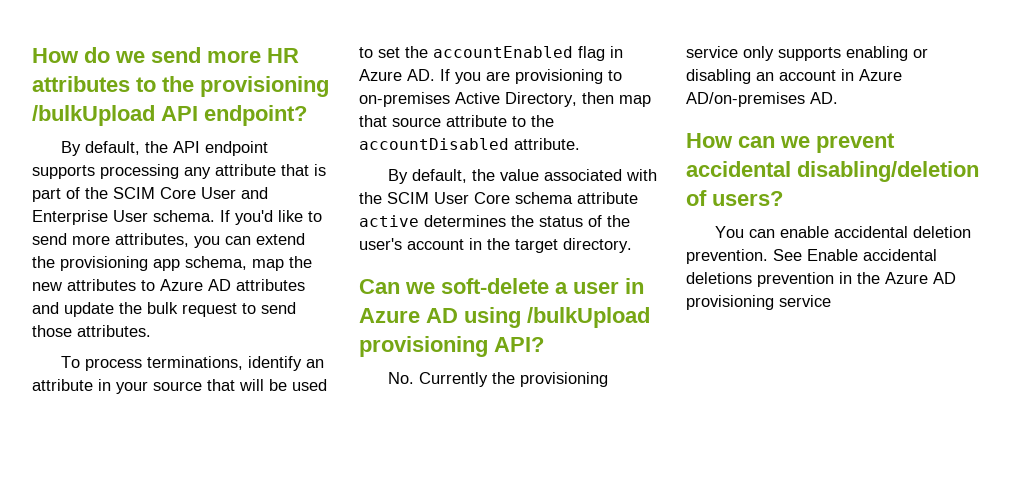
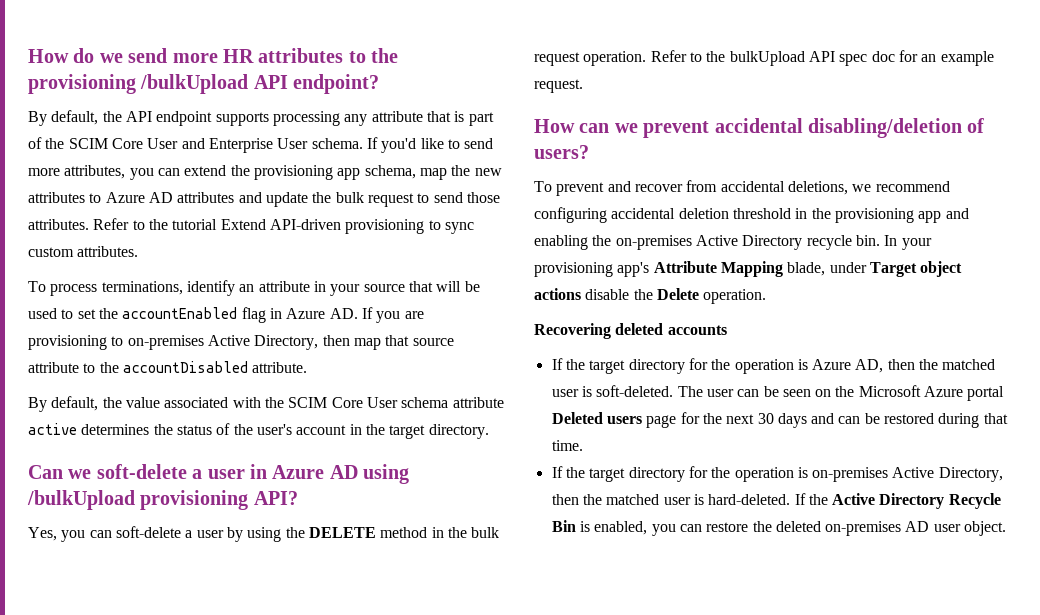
+ Refer to the tutorial Extend API-driven provisioning to sync custom attributes.
- By default, the value associated with the SCIM User Core schema attribute active determines the status of the user's account in the target directory.
+ By default, the value associated with the SCIM Core User schema attribute active determines the status of the user's account in the target directory.
- No. Currently the provisioning service only supports enabling or disabling an account in Azure AD/on-premises AD.
+ Yes, you can soft-delete a user by using the DELETE method in the bulk request operation. Refer to the bulkUpload API spec doc for an example request.
- You can enable accidental deletion prevention. See Enable accidental deletions prevention in the Azure AD provisioning service
+ To prevent and recover from accidental deletions, we recommend configuring accidental deletion threshold in the provisioning app and enabling the on-premises Active Directory recycle bin. In your provisioning app's Attribute Mapping blade, under Target object actions disable the Delete operation.
+ Recovering deleted accounts
+ If the target directory for the operation is Azure AD, then the matched user is soft-deleted. The user can be seen on the Microsoft Azure portal Deleted users page for the next 30 days and can be restored during that time.
+ If the target directory for the operation is on-premises Active Directory, then the matched user is hard-deleted. If the Active Directory Recycle Bin is enabled, you can restore the deleted on-premises AD user object.

